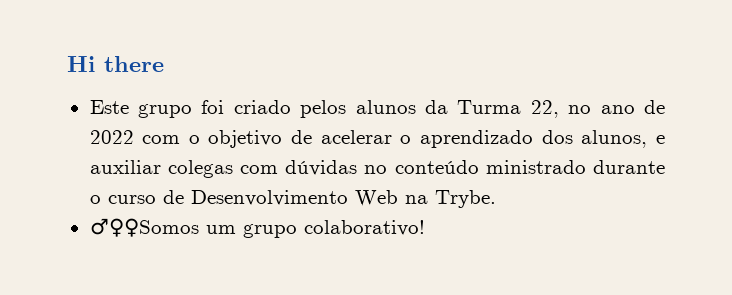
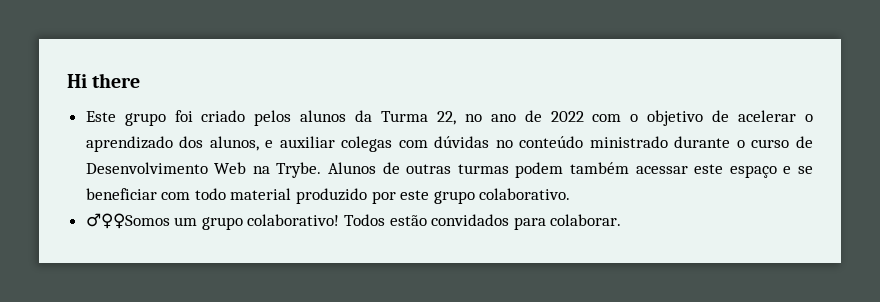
+ Alunos de outras turmas podem também acessar este espaço e se beneficiar com todo material produzido por este grupo colaborativo.
+ Todos estão convidados para colaborar.

